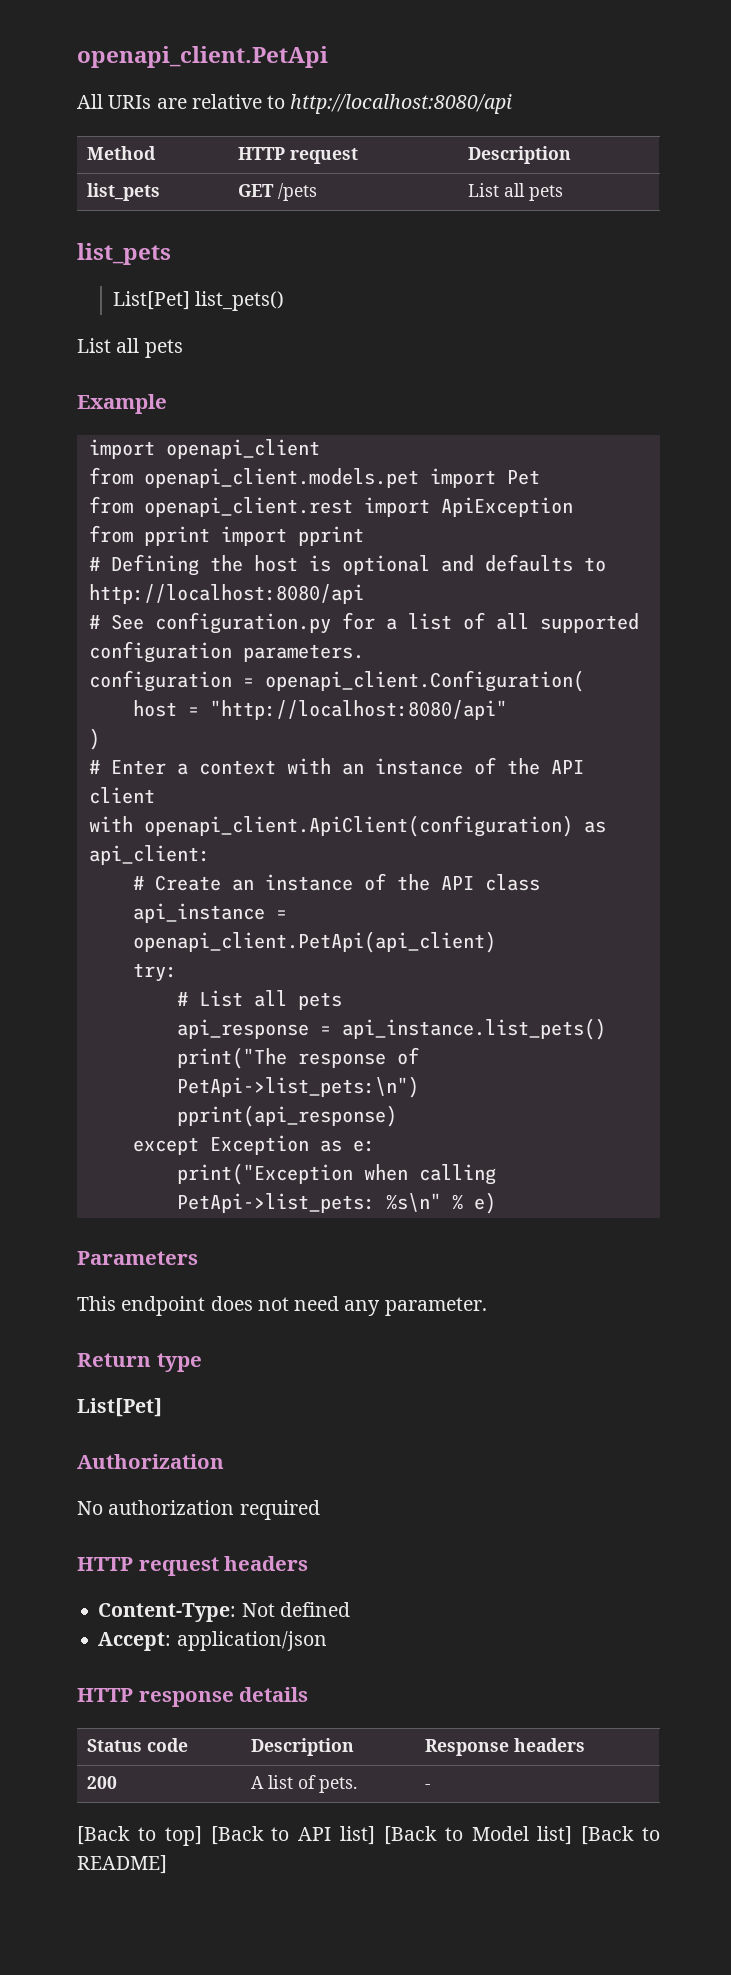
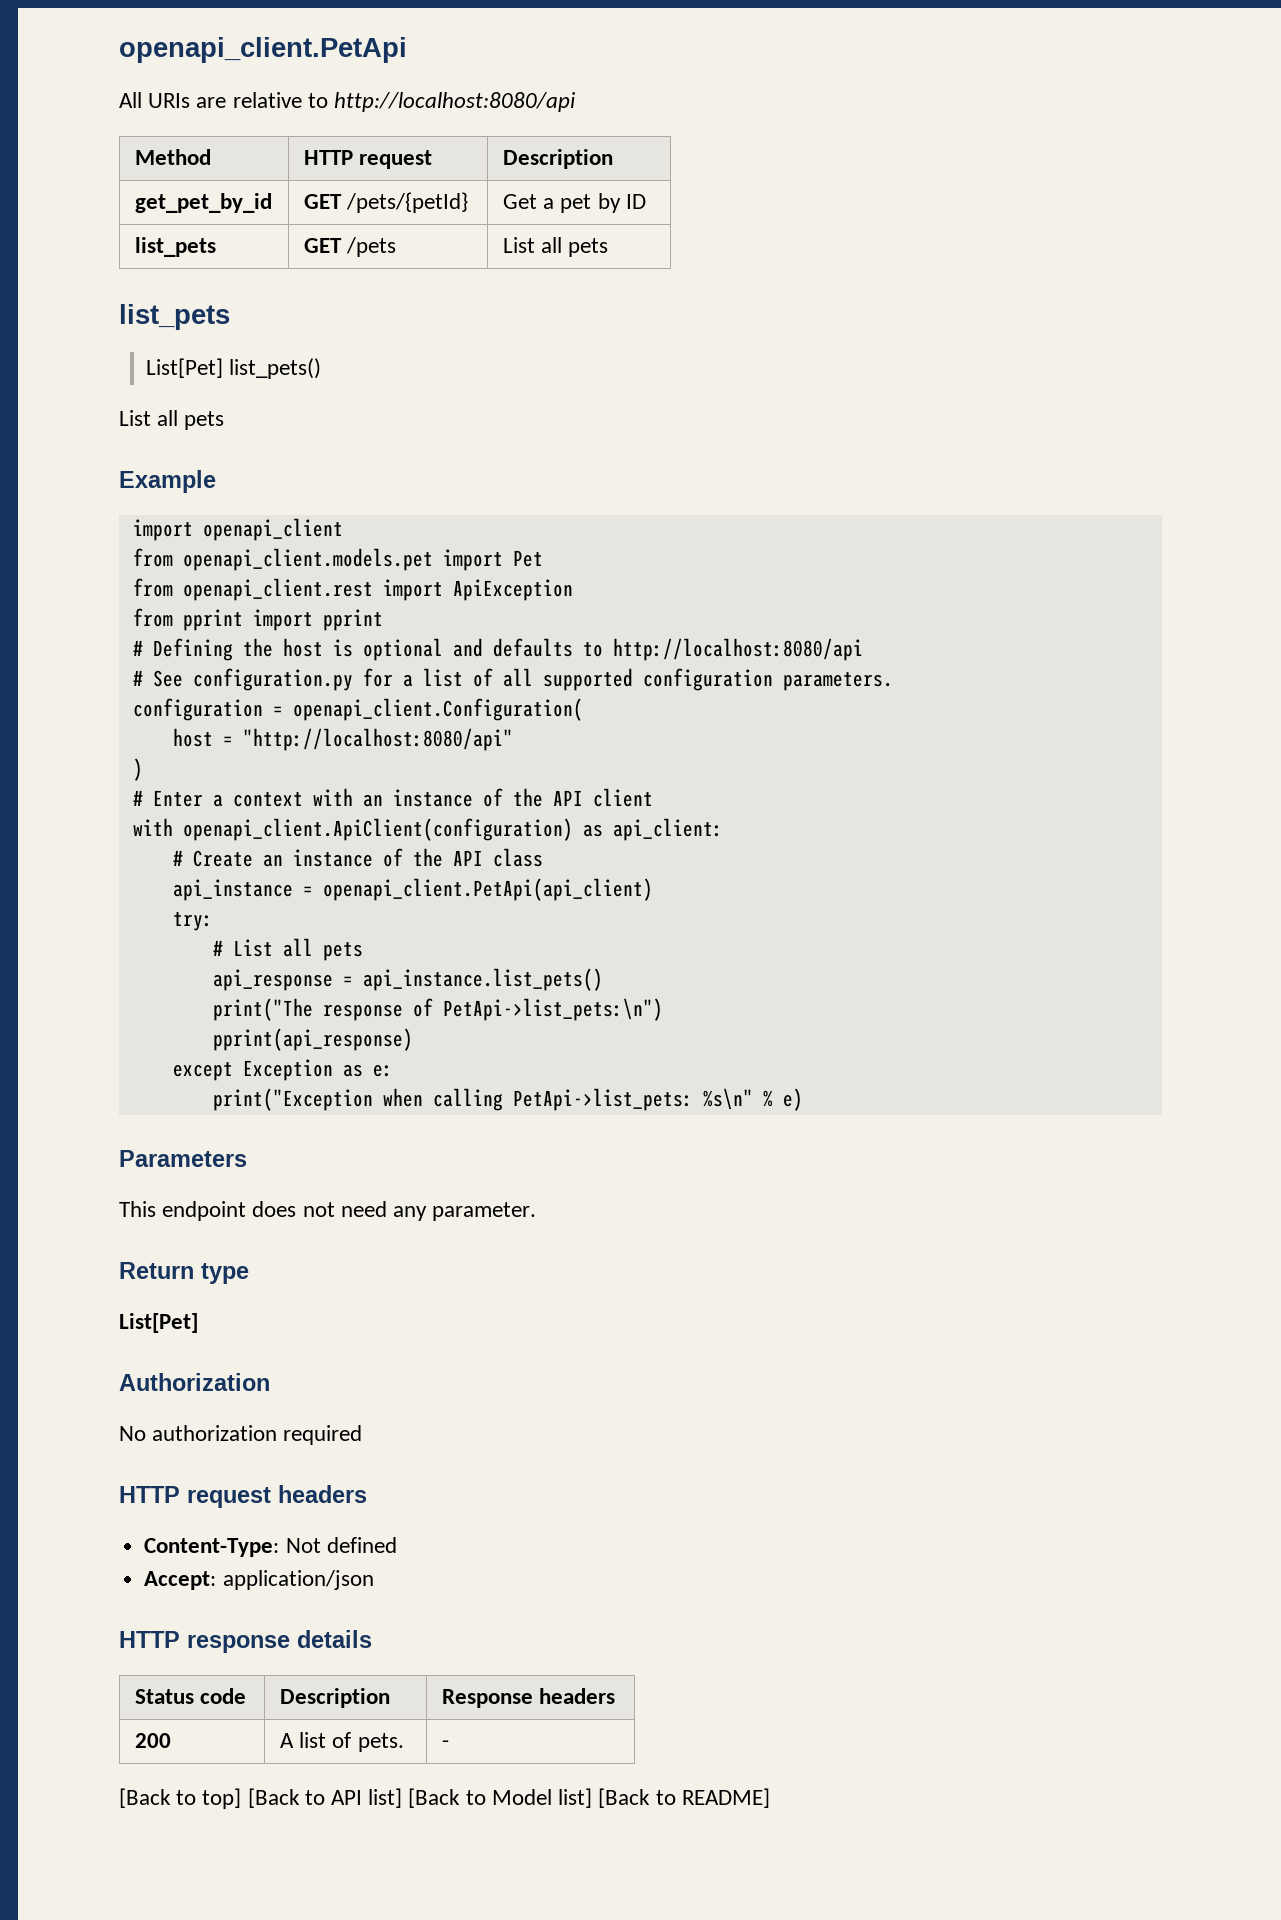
+ get_pet_by_id | GET /pets/{petId} | Get a pet by ID

